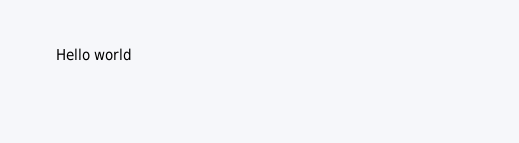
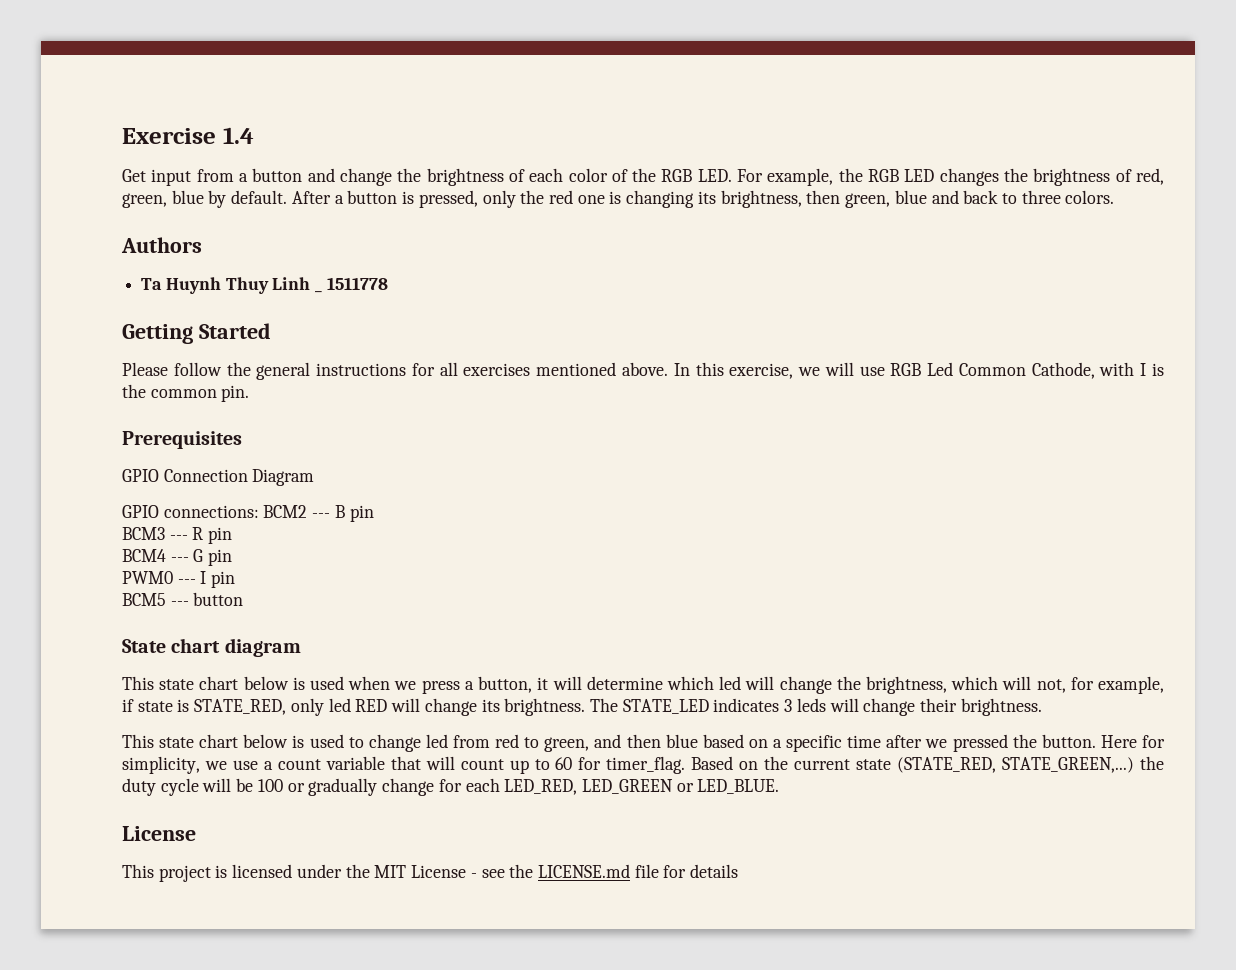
- Hello world
+ Exercise 1.4
+ Get input from a button and change the brightness of each color of the RGB LED. For example, the RGB LED changes the brightness of red, green, blue by default. After a button is pressed, only the red one is changing its brightness, then green, blue and back to three colors.
+ Authors
+ Ta Huynh Thuy Linh _ 1511778
+ Getting Started
+ Please follow the general instructions for all exercises mentioned above. In this exercise, we will use RGB Led Common Cathode, with I is the common pin.
+ Prerequisites
+ GPIO Connection Diagram
+ GPIO connections: BCM2 --- B pin
+ BCM3 --- R pin
+ BCM4 --- G pin
+ PWM0 --- I pin
+ BCM5 --- button
+ State chart diagram
+ This state chart below is used when we press a button, it will determine which led will change the brightness, which will not, for example, if state is STATE_RED, only led RED will change its brightness. The STATE_LED indicates 3 leds will change their brightness.
+ This state chart below is used to change led from red to green, and then blue based on a specific time after we pressed the button. Here for simplicity, we use a count variable that will count up to 60 for timer_flag. Based on the current state (STATE_RED, STATE_GREEN,...) the duty cycle will be 100 or gradually change for each LED_RED, LED_GREEN or LED_BLUE.
+ License
+ This project is licensed under the MIT License - see the LICENSE.md file for details

